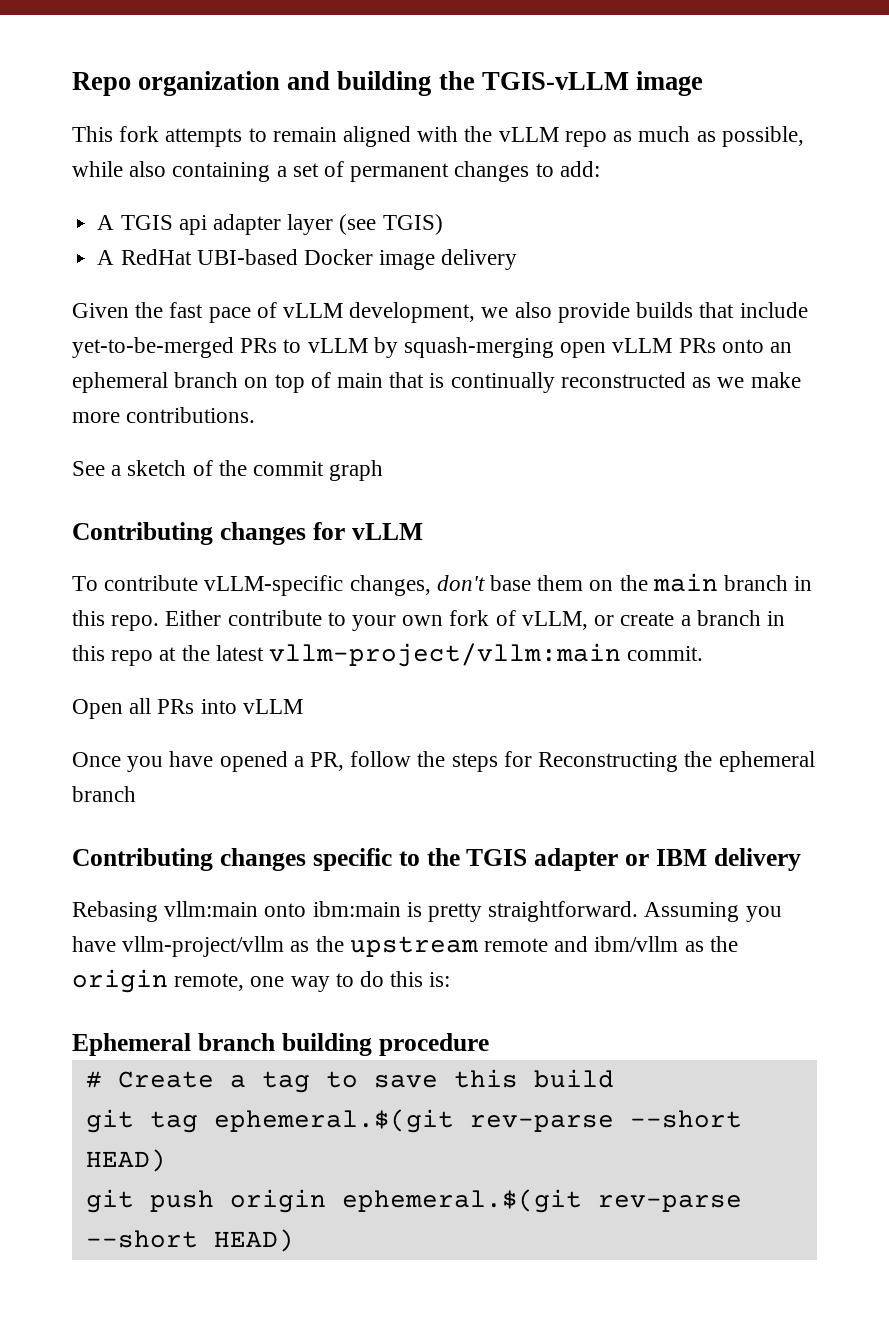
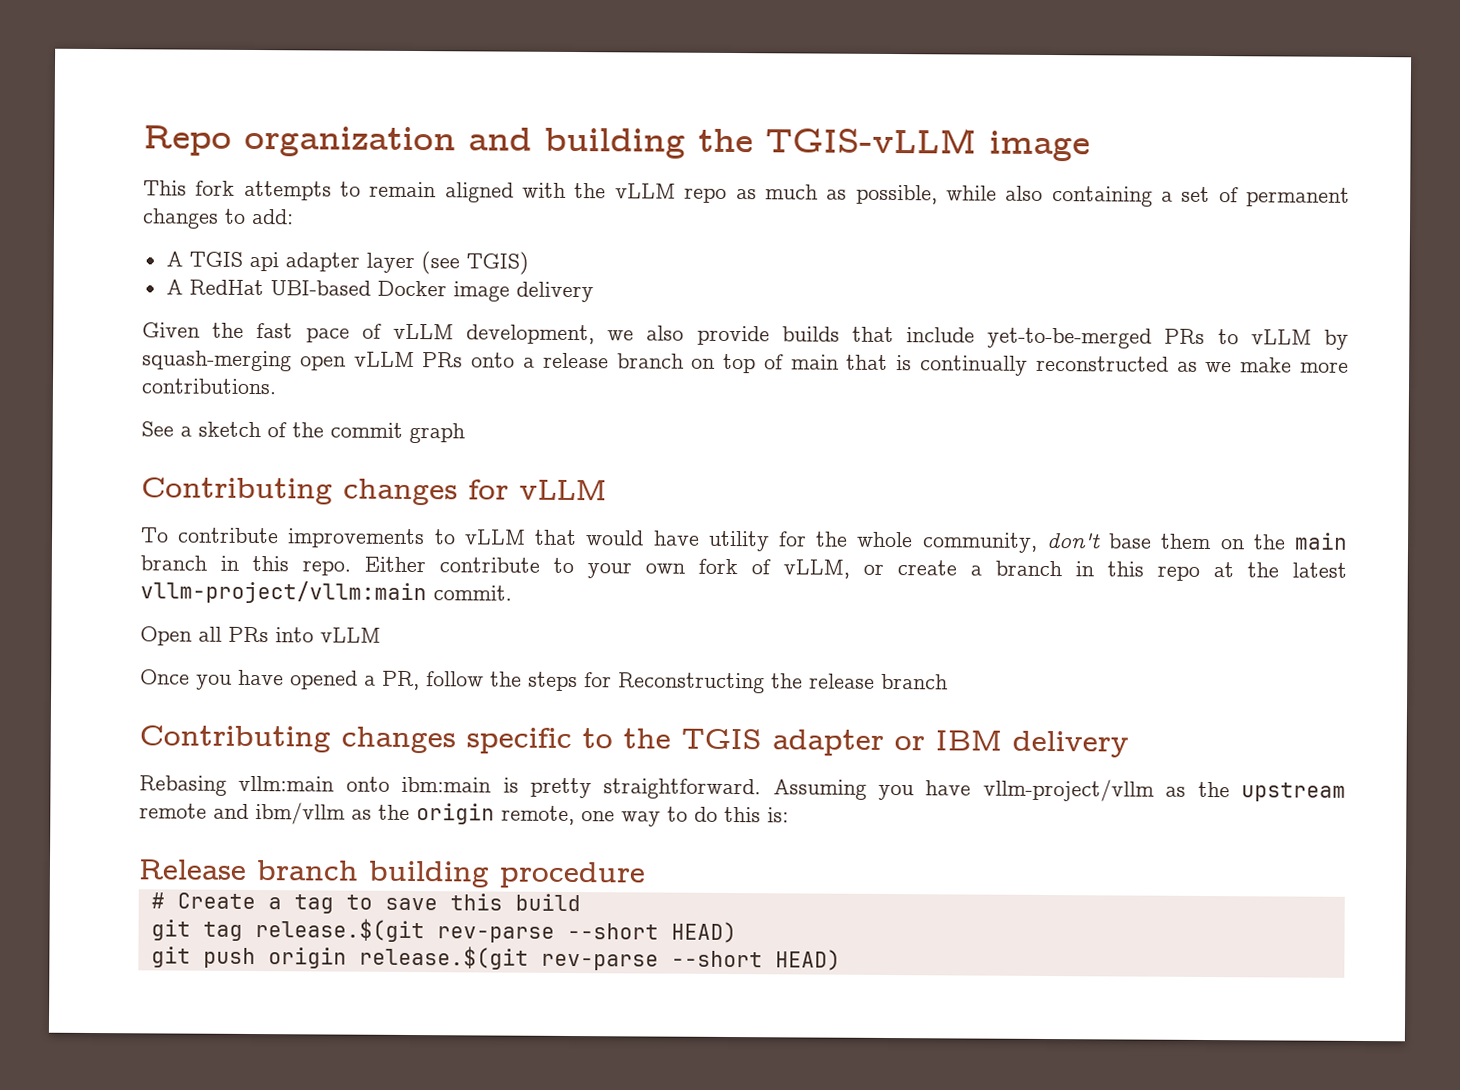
- Given the fast pace of vLLM development, we also provide builds that include yet-to-be-merged PRs to vLLM by squash-merging open vLLM PRs onto an ephemeral branch on top of main that is continually reconstructed as we make more contributions.
+ Given the fast pace of vLLM development, we also provide builds that include yet-to-be-merged PRs to vLLM by squash-merging open vLLM PRs onto a release branch on top of main that is continually reconstructed as we make more contributions.
- To contribute vLLM-specific changes, don't base them on the main branch in this repo.
+ To contribute improvements to vLLM that would have utility for the whole community, don't base them on the main branch in this repo.
- Once you have opened a PR, follow the steps for Reconstructing the ephemeral branch
+ Once you have opened a PR, follow the steps for Reconstructing the release branch
- Ephemeral branch building procedure
+ Release branch building procedure
- git tag ephemeral.$(git rev-parse --short HEAD)
+ git tag release.$(git rev-parse --short HEAD)
- git push origin ephemeral.$(git rev-parse --short HEAD)
+ git push origin release.$(git rev-parse --short HEAD)

